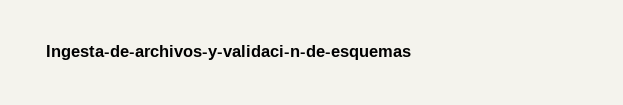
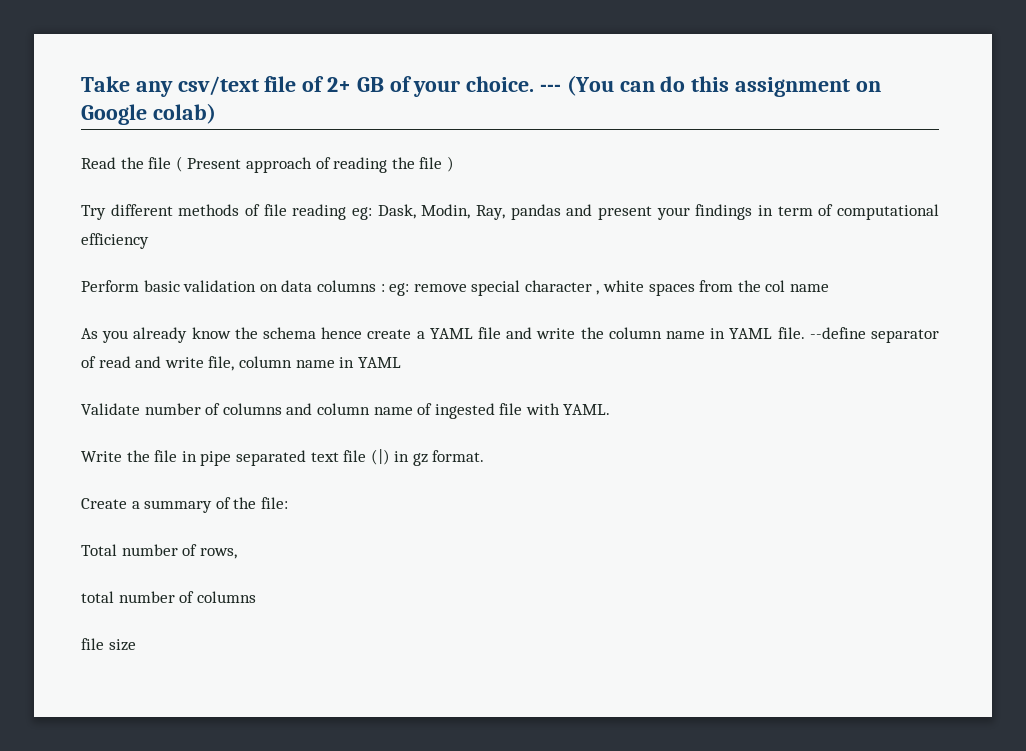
- Ingesta-de-archivos-y-validaci-n-de-esquemas
+ Take any csv/text file of 2+ GB of your choice. --- (You can do this assignment on Google colab)
+ Read the file ( Present approach of reading the file )
+ Try different methods of file reading eg: Dask, Modin, Ray, pandas and present your findings in term of computational efficiency
+ Perform basic validation on data columns : eg: remove special character , white spaces from the col name
+ As you already know the schema hence create a YAML file and write the column name in YAML file. --define separator of read and write file, column name in YAML
+ Validate number of columns and column name of ingested file with YAML.
+ Write the file in pipe separated text file (|) in gz format.
+ Create a summary of the file:
+ Total number of rows,
+ total number of columns
+ file size

